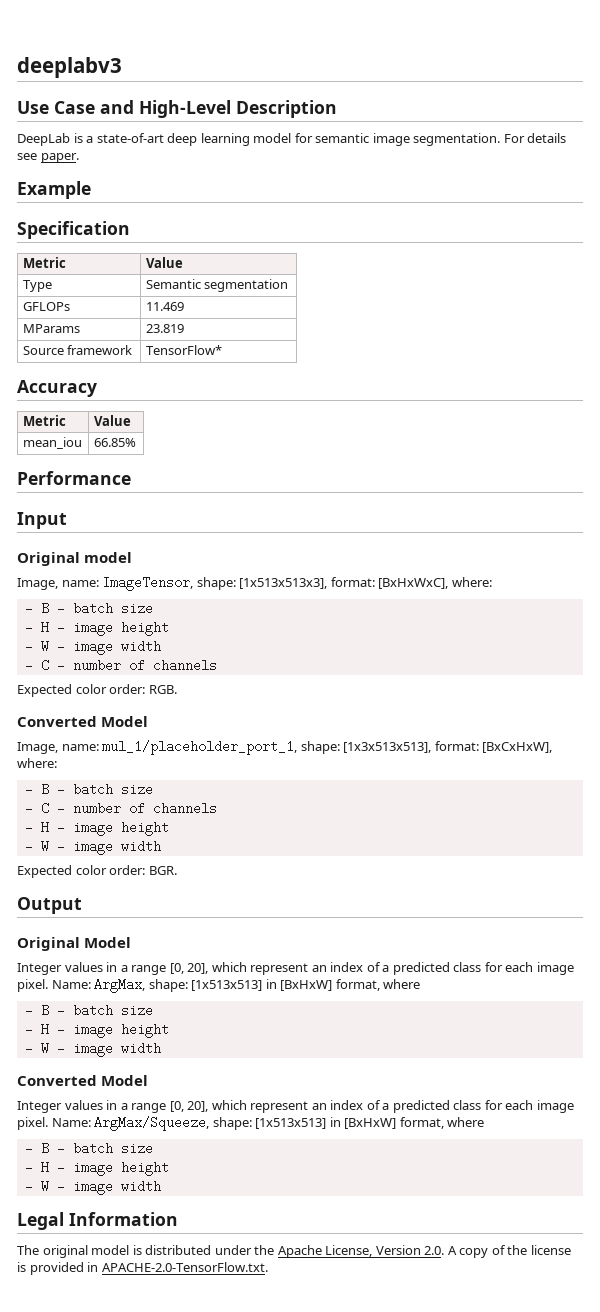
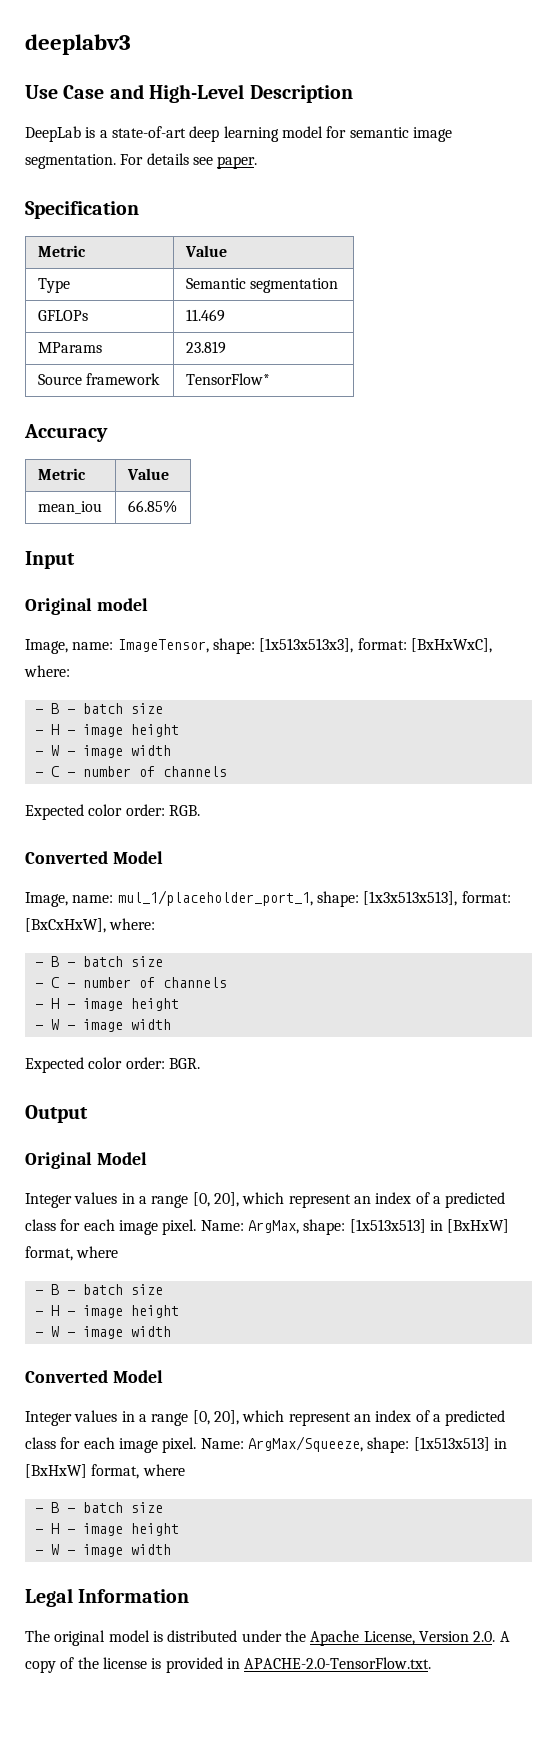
- Example
- Performance

